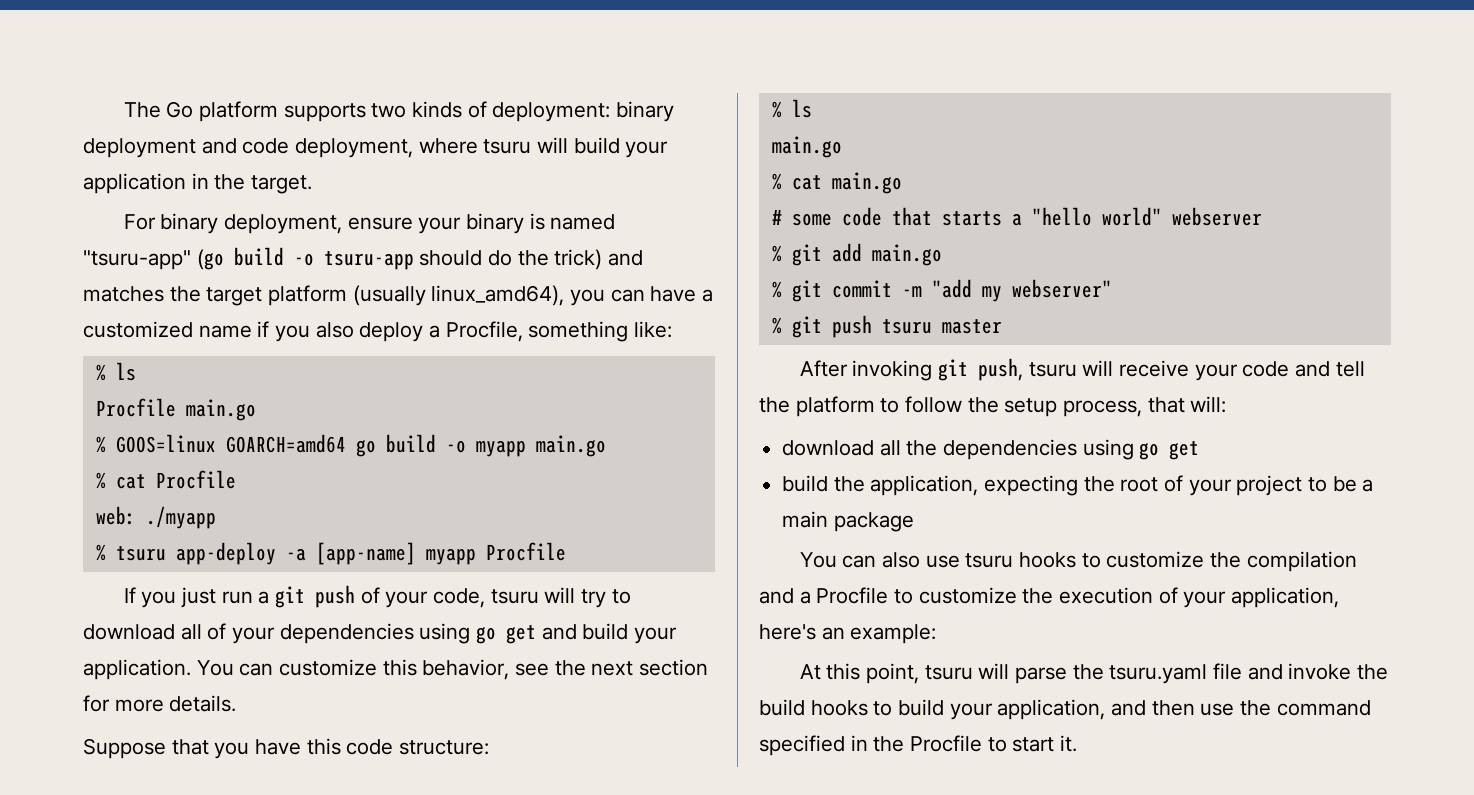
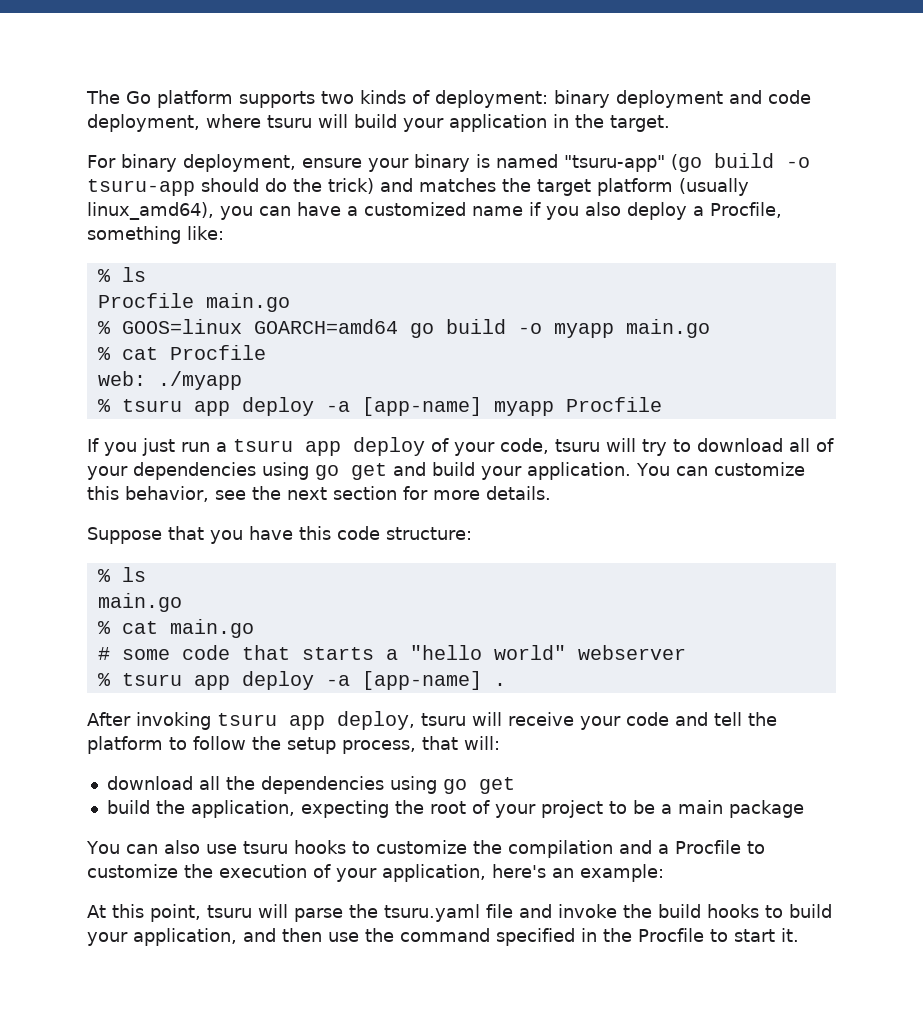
- % tsuru app-deploy -a [app-name] myapp Procfile
+ % tsuru app deploy -a [app-name] myapp Procfile
- If you just run a git push of your code, tsuru will try to download all of your dependencies using go get and build your application.
+ If you just run a tsuru app deploy of your code, tsuru will try to download all of your dependencies using go get and build your application.
- % git add main.go
- % git commit -m "add my webserver"
- % git push tsuru master
+ % tsuru app deploy -a [app-name] .
- After invoking git push, tsuru will receive your code and tell the platform to follow the setup process, that will:
+ After invoking tsuru app deploy, tsuru will receive your code and tell the platform to follow the setup process, that will:

